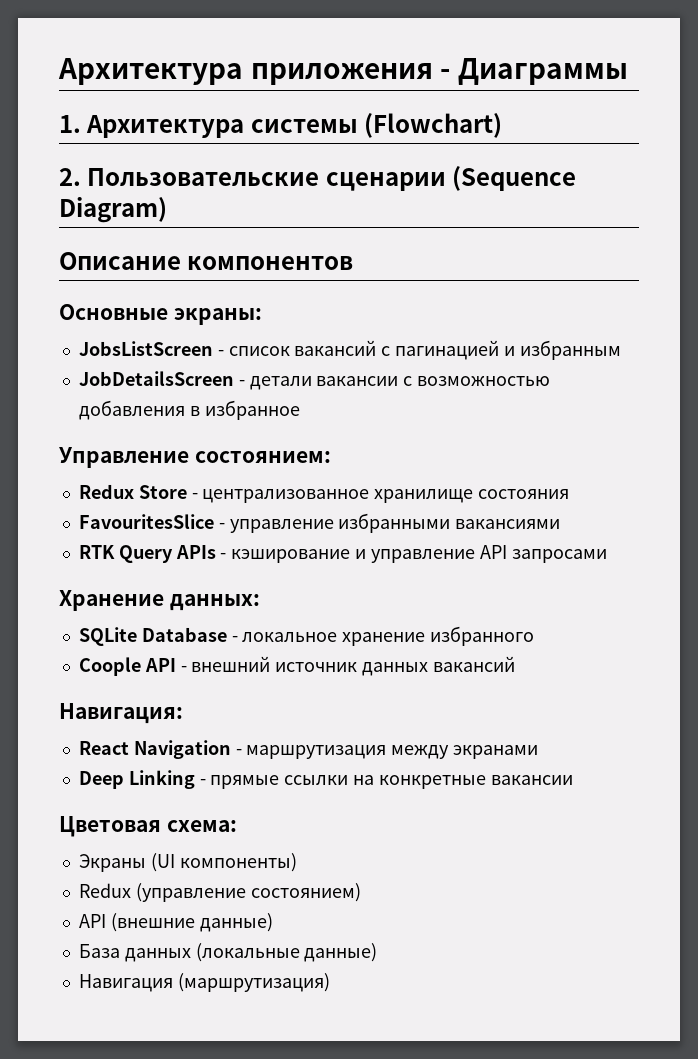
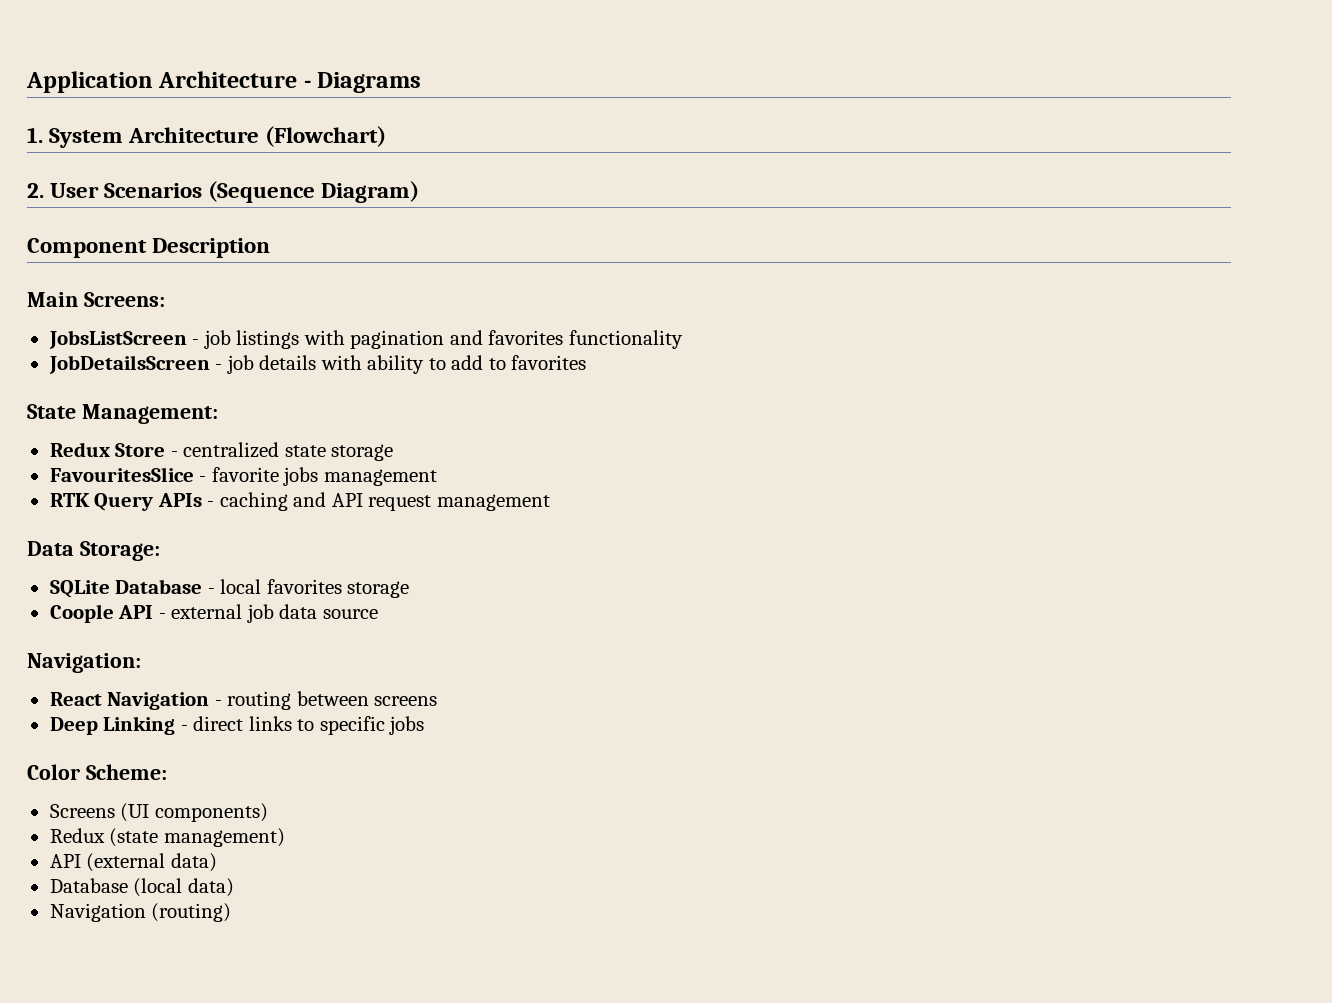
- Архитектура приложения - Диаграммы
+ Application Architecture - Diagrams
- 1. Архитектура системы (Flowchart)
+ 1. System Architecture (Flowchart)
- 2. Пользовательские сценарии (Sequence Diagram)
+ 2. User Scenarios (Sequence Diagram)
- Описание компонентов
- Основные экраны:
- JobsListScreen - список вакансий с пагинацией и избранным
- JobDetailsScreen - детали вакансии с возможностью добавления в избранное
- Управление состоянием:
+ Component Description
+ Main Screens:
+ JobsListScreen - job listings with pagination and favorites functionality
+ JobDetailsScreen - job details with ability to add to favorites
+ State Management:
- Redux Store - централизованное хранилище состояния
+ Redux Store - centralized state storage
- FavouritesSlice - управление избранными вакансиями
+ FavouritesSlice - favorite jobs management
- RTK Query APIs - кэширование и управление API запросами
- Хранение данных:
+ RTK Query APIs - caching and API request management
+ Data Storage:
- SQLite Database - локальное хранение избранного
+ SQLite Database - local favorites storage
- Coople API - внешний источник данных вакансий
- Навигация:
+ Coople API - external job data source
+ Navigation:
- React Navigation - маршрутизация между экранами
+ React Navigation - routing between screens
- Deep Linking - прямые ссылки на конкретные вакансии
- Цветовая схема:
- Экраны (UI компоненты)
- Redux (управление состоянием)
- API (внешние данные)
- База данных (локальные данные)
- Навигация (маршрутизация)
+ Deep Linking - direct links to specific jobs
+ Color Scheme:
+ Screens (UI components)
+ Redux (state management)
+ API (external data)
+ Database (local data)
+ Navigation (routing)

